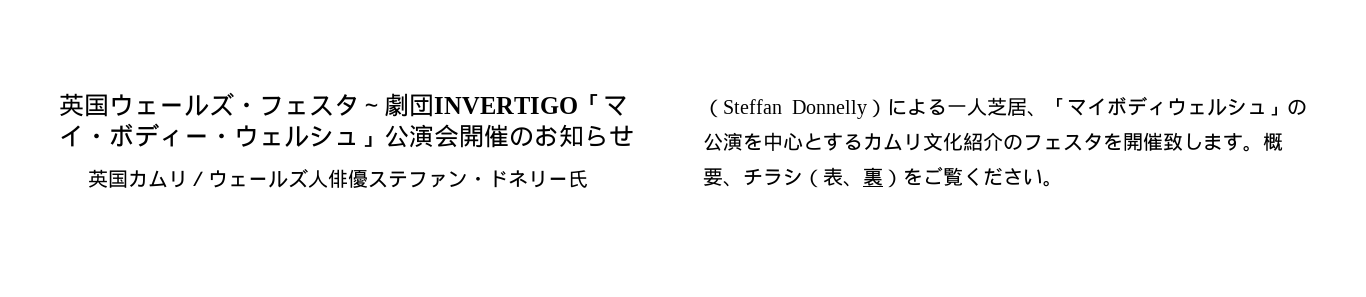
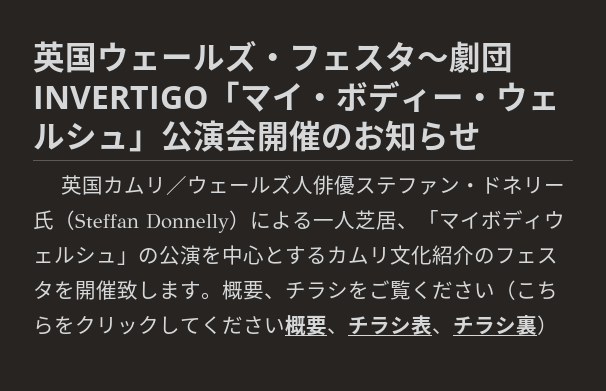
- 概要、チラシ（表、裏）をご覧ください。
+ 概要、チラシをご覧ください（こちらをクリックしてください概要、チラシ表、チラシ裏）

